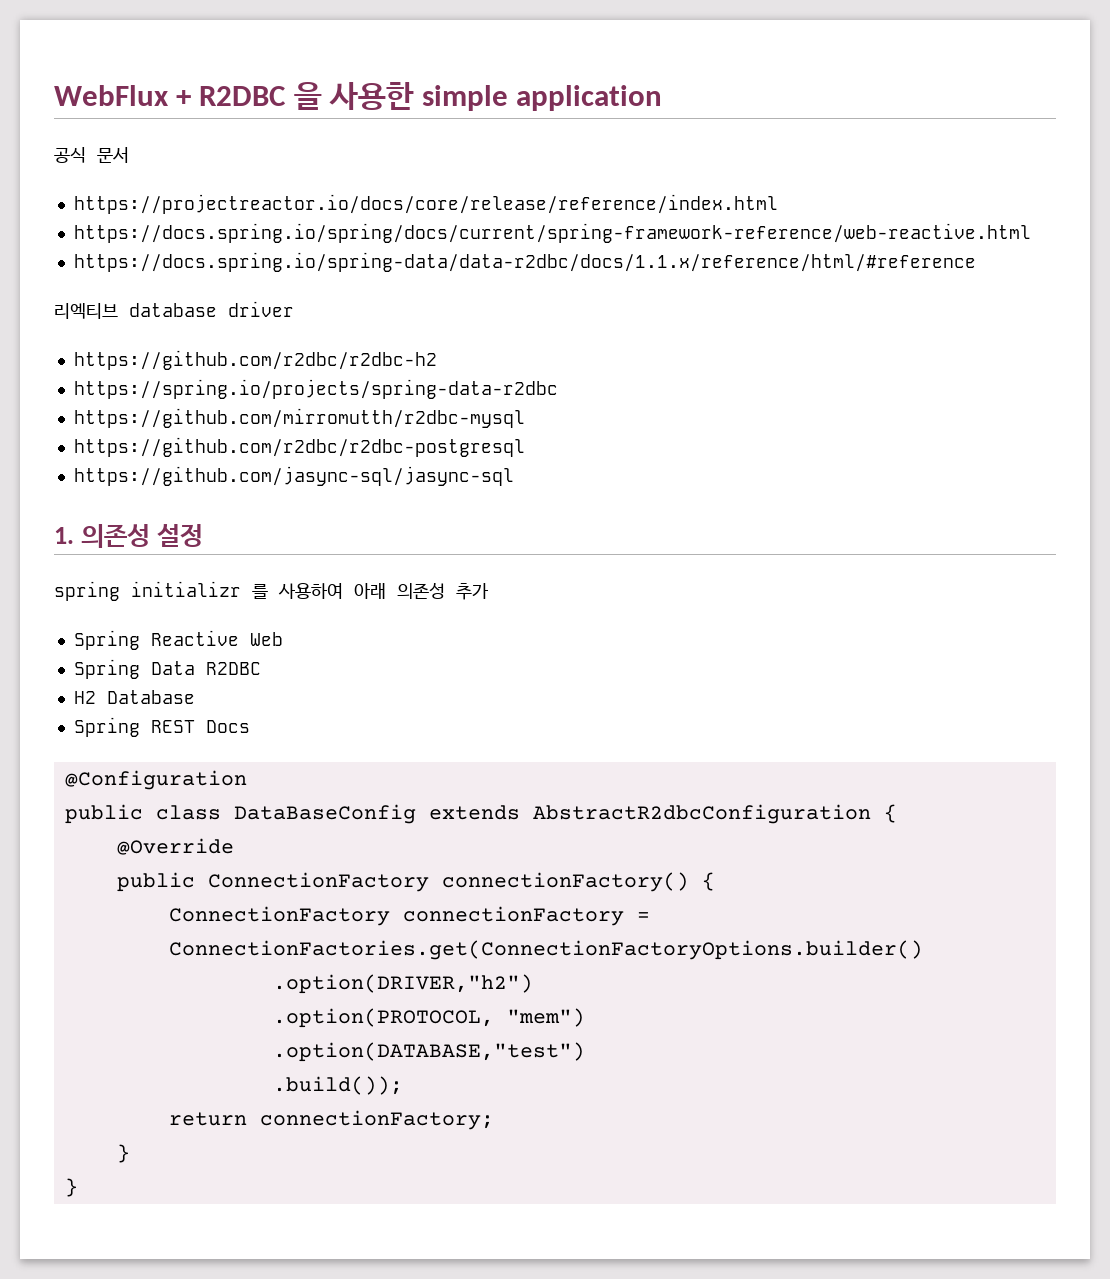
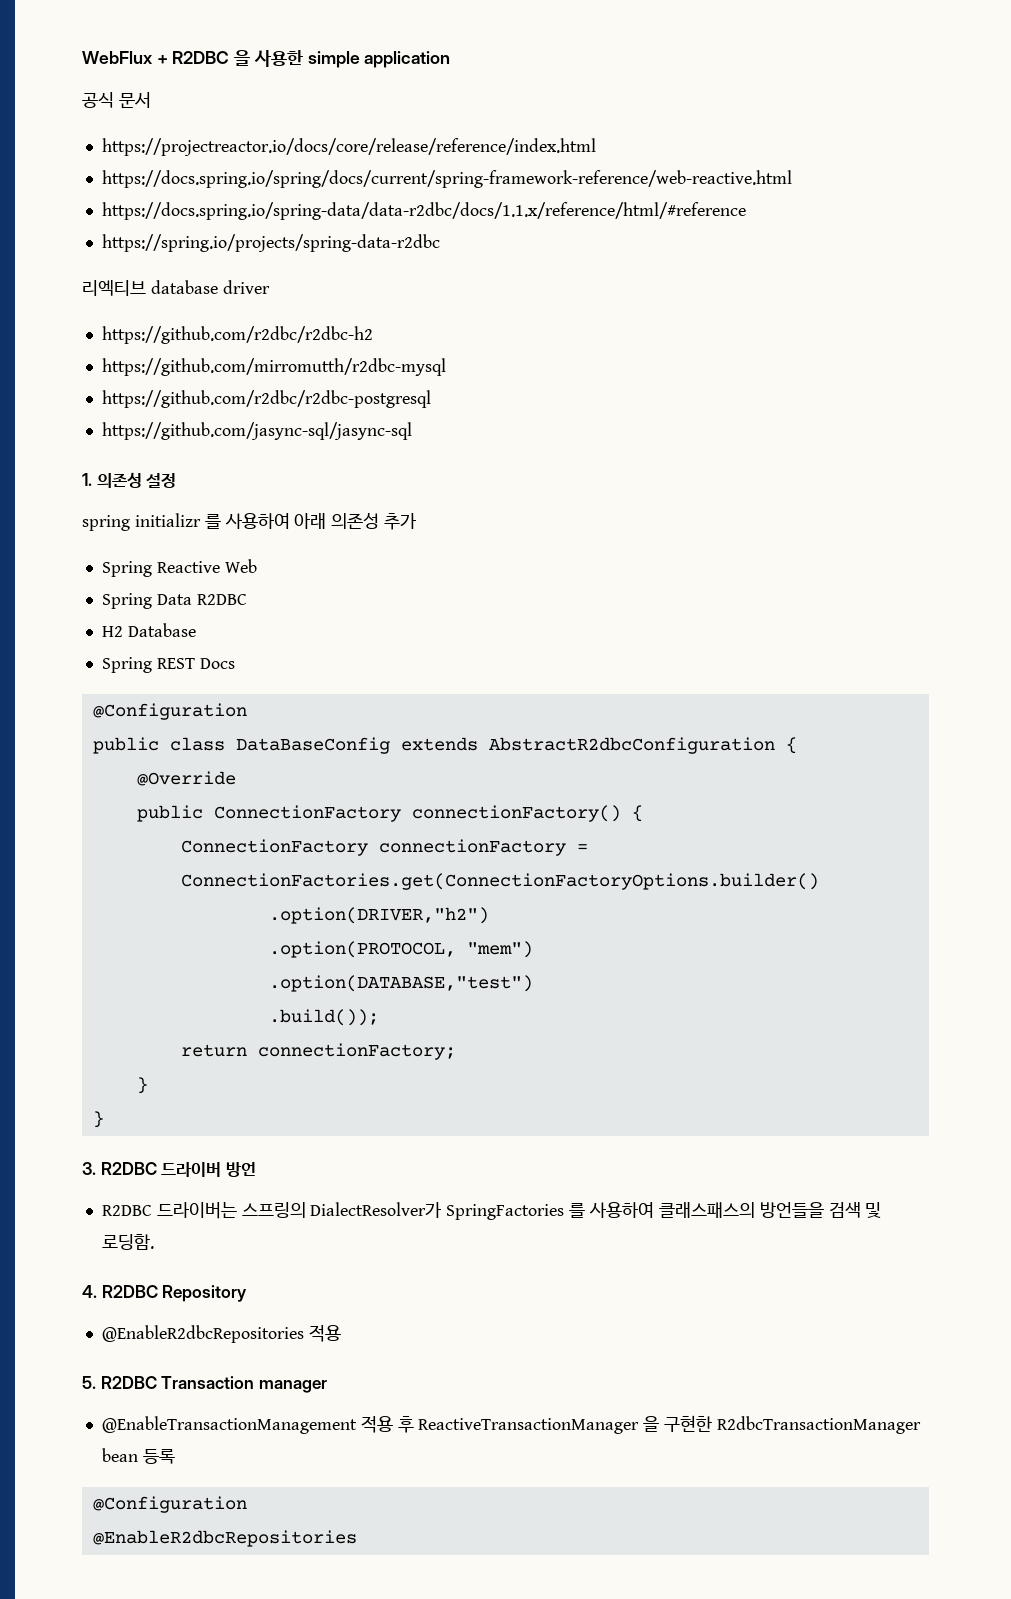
+ https://spring.io/projects/spring-data-r2dbc
- https://spring.io/projects/spring-data-r2dbc
+ 3. R2DBC 드라이버 방언
+ R2DBC 드라이버는 스프링의 DialectResolver가 SpringFactories 를 사용하여 클래스패스의 방언들을 검색 및 로딩함.
+ 4. R2DBC Repository
+ @EnableR2dbcRepositories 적용
+ 5. R2DBC Transaction manager
+ @EnableTransactionManagement 적용 후 ReactiveTransactionManager 을 구현한 R2dbcTransactionManager bean 등록
+ @Configuration
+ @EnableR2dbcRepositories

